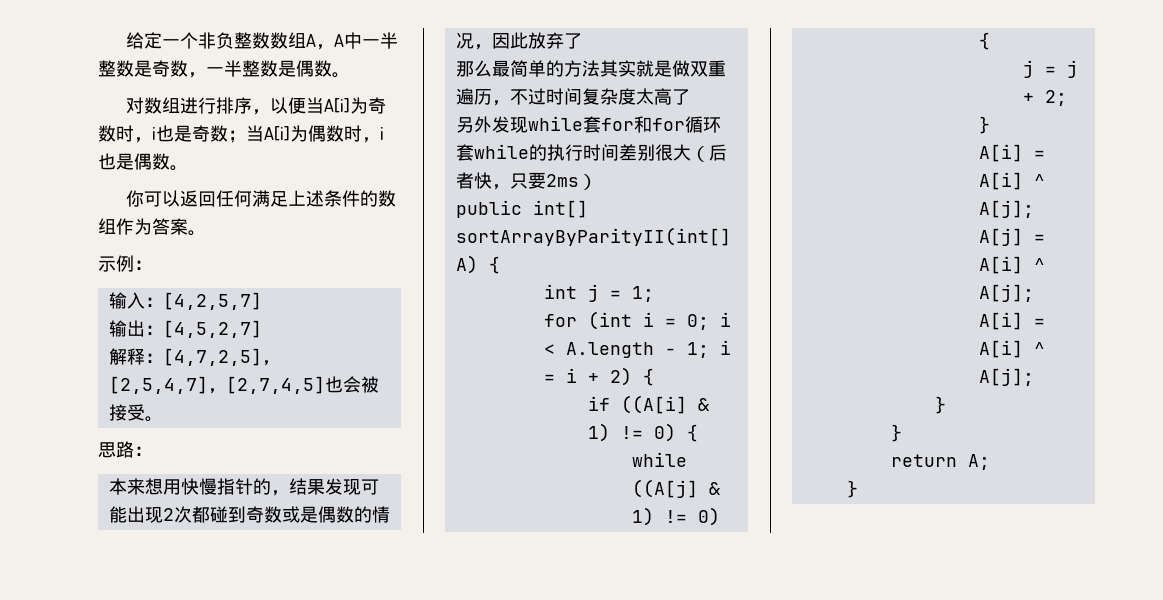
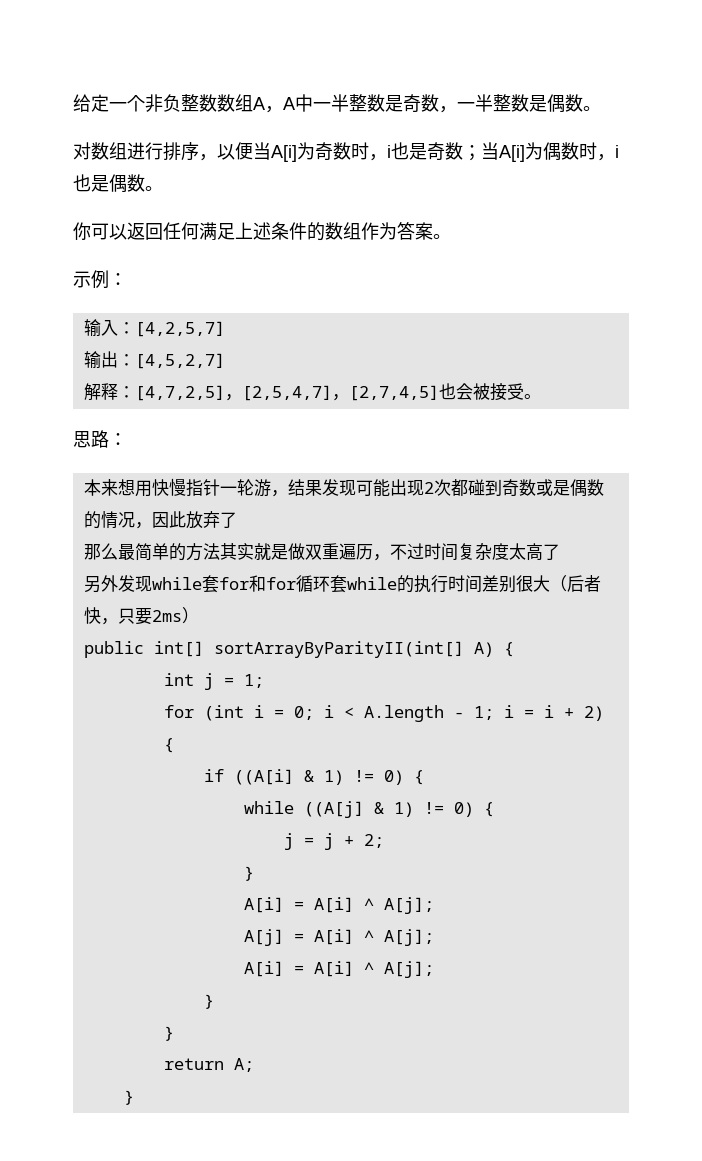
- 本来想用快慢指针的，结果发现可能出现2次都碰到奇数或是偶数的情况，因此放弃了
+ 本来想用快慢指针一轮游，结果发现可能出现2次都碰到奇数或是偶数的情况，因此放弃了

